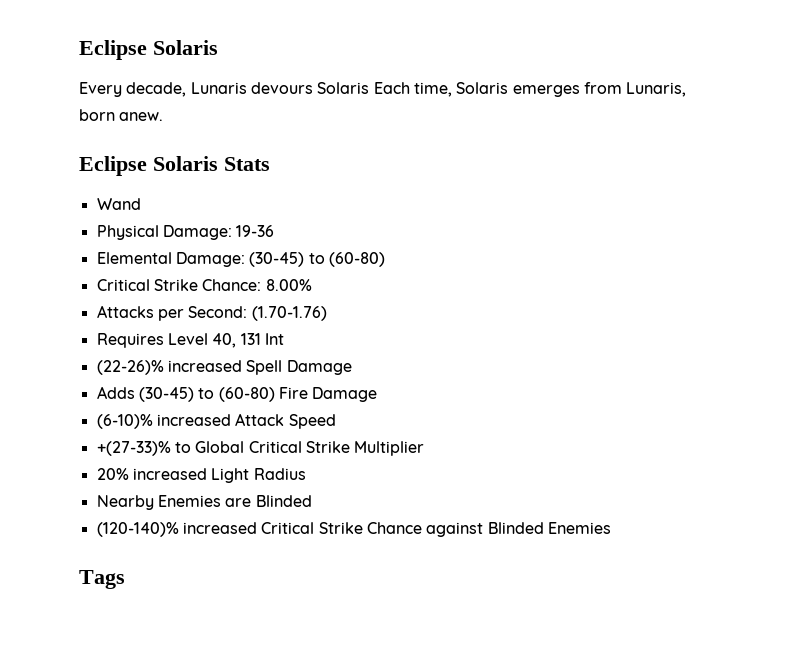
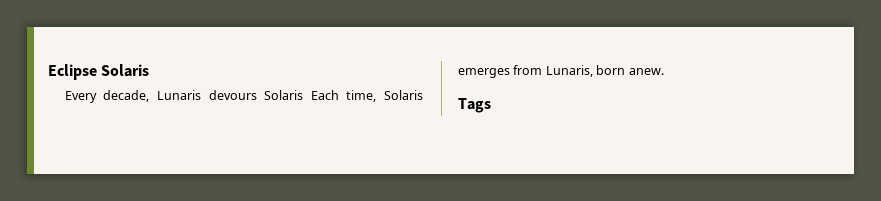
- Eclipse Solaris Stats
- Wand
- Physical Damage: 19-36
- Elemental Damage: (30-45) to (60-80)
- Critical Strike Chance: 8.00%
- Attacks per Second: (1.70-1.76)
- Requires Level 40, 131 Int
- (22-26)% increased Spell Damage
- Adds (30-45) to (60-80) Fire Damage
- (6-10)% increased Attack Speed
- +(27-33)% to Global Critical Strike Multiplier
- 20% increased Light Radius
- Nearby Enemies are Blinded
- (120-140)% increased Critical Strike Chance against Blinded Enemies

